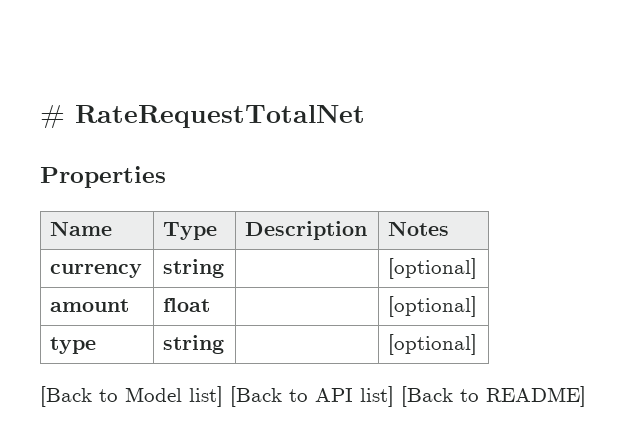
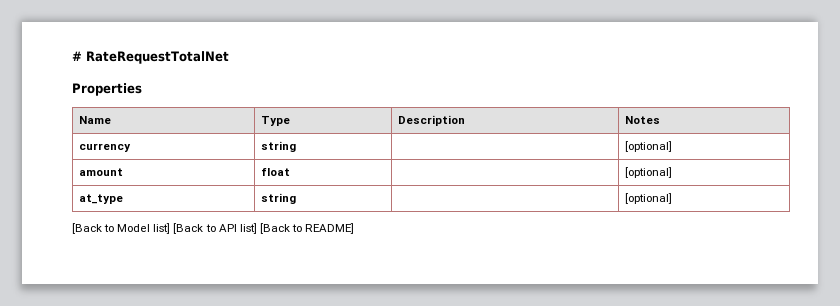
- type | string | | [optional]
+ at_type | string | | [optional]

